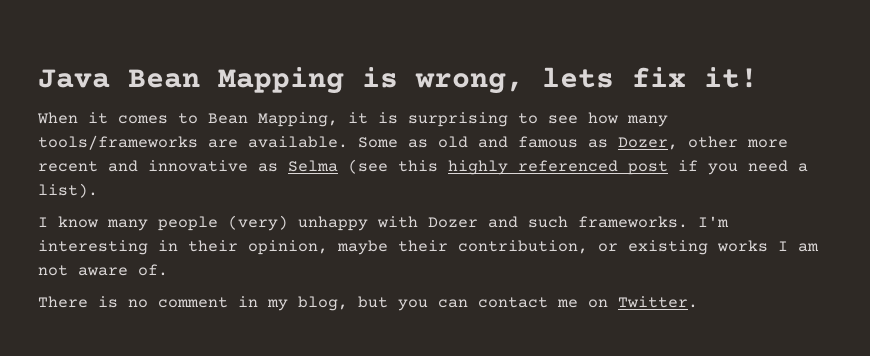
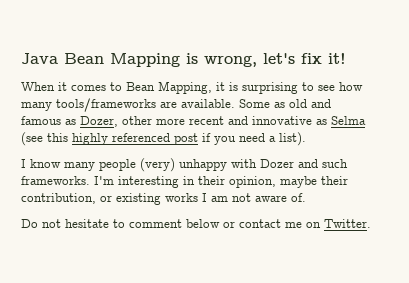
- Java Bean Mapping is wrong, lets fix it!
+ Java Bean Mapping is wrong, let's fix it!
- There is no comment in my blog, but you can contact me on Twitter.
+ Do not hesitate to comment below or contact me on Twitter.

